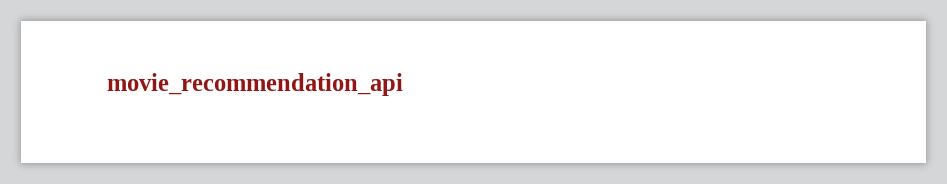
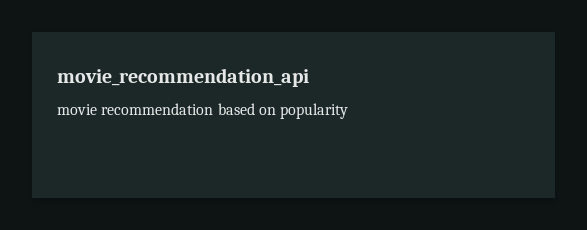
+ movie recommendation based on popularity

